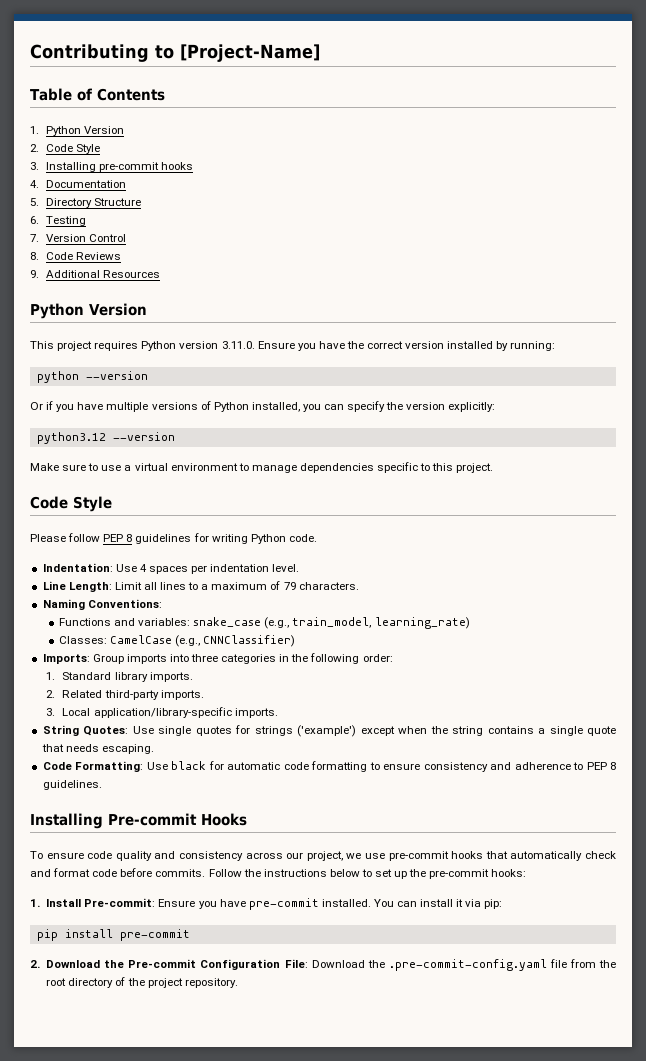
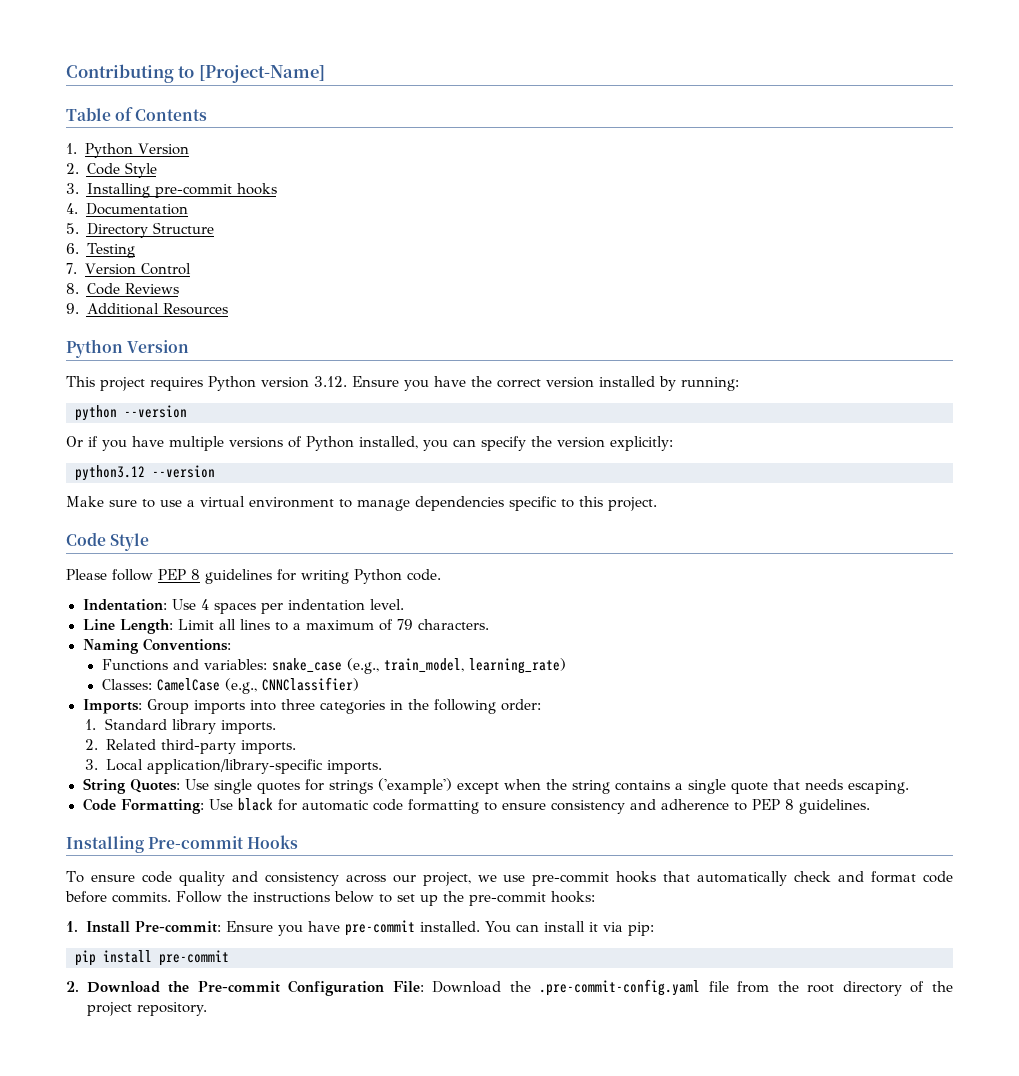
- This project requires Python version 3.11.0. Ensure you have the correct version installed by running:
+ This project requires Python version 3.12. Ensure you have the correct version installed by running:

